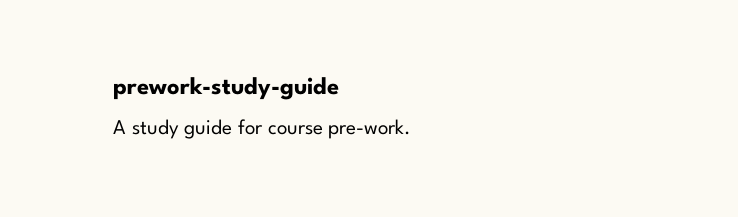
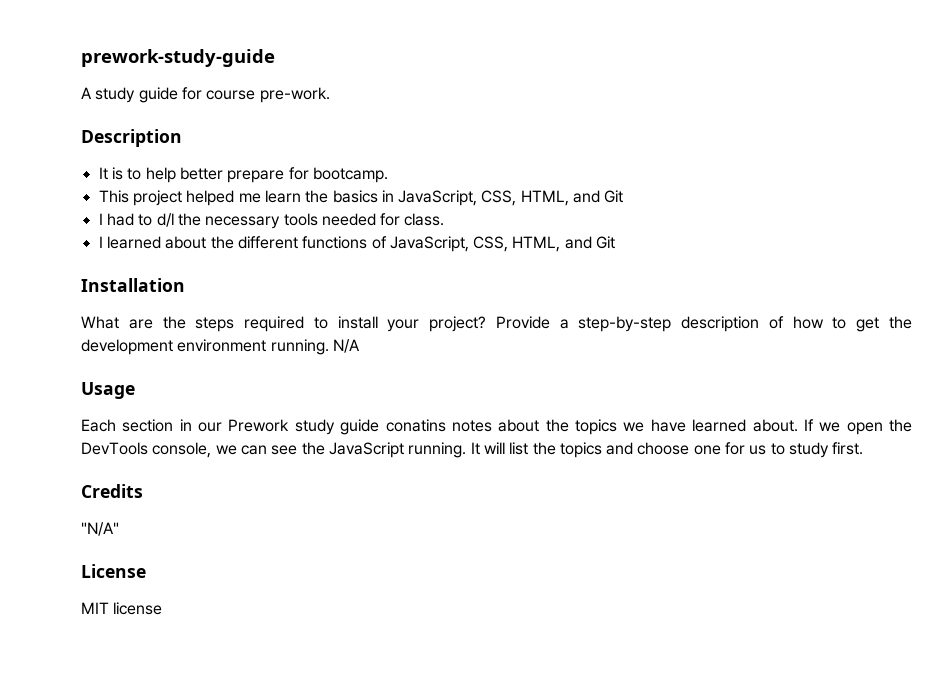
+ Description
+ It is to help better prepare for bootcamp.
+ This project helped me learn the basics in JavaScript, CSS, HTML, and Git
+ I had to d/l the necessary tools needed for class.
+ I learned about the different functions of JavaScript, CSS, HTML, and Git
+ Installation
+ What are the steps required to install your project? Provide a step-by-step description of how to get the development environment running. N/A
+ Usage
+ Each section in our Prework study guide conatins notes about the topics we have learned about. If we open the DevTools console, we can see the JavaScript running. It will list the topics and choose one for us to study first.
+ Credits
+ "N/A"
+ License
+ MIT license

